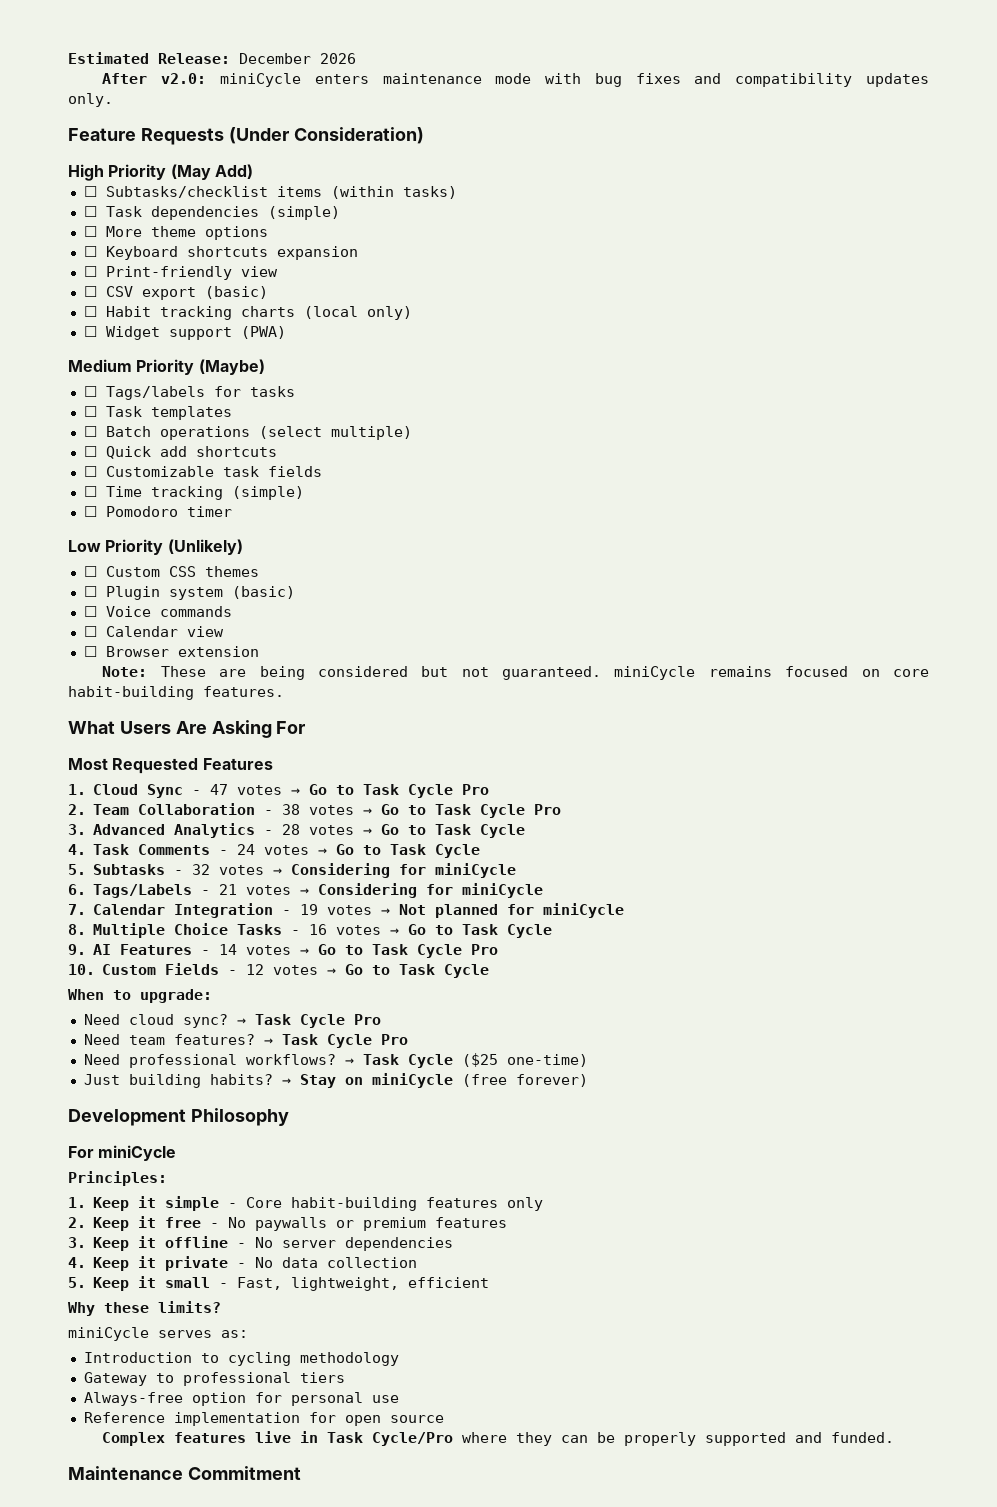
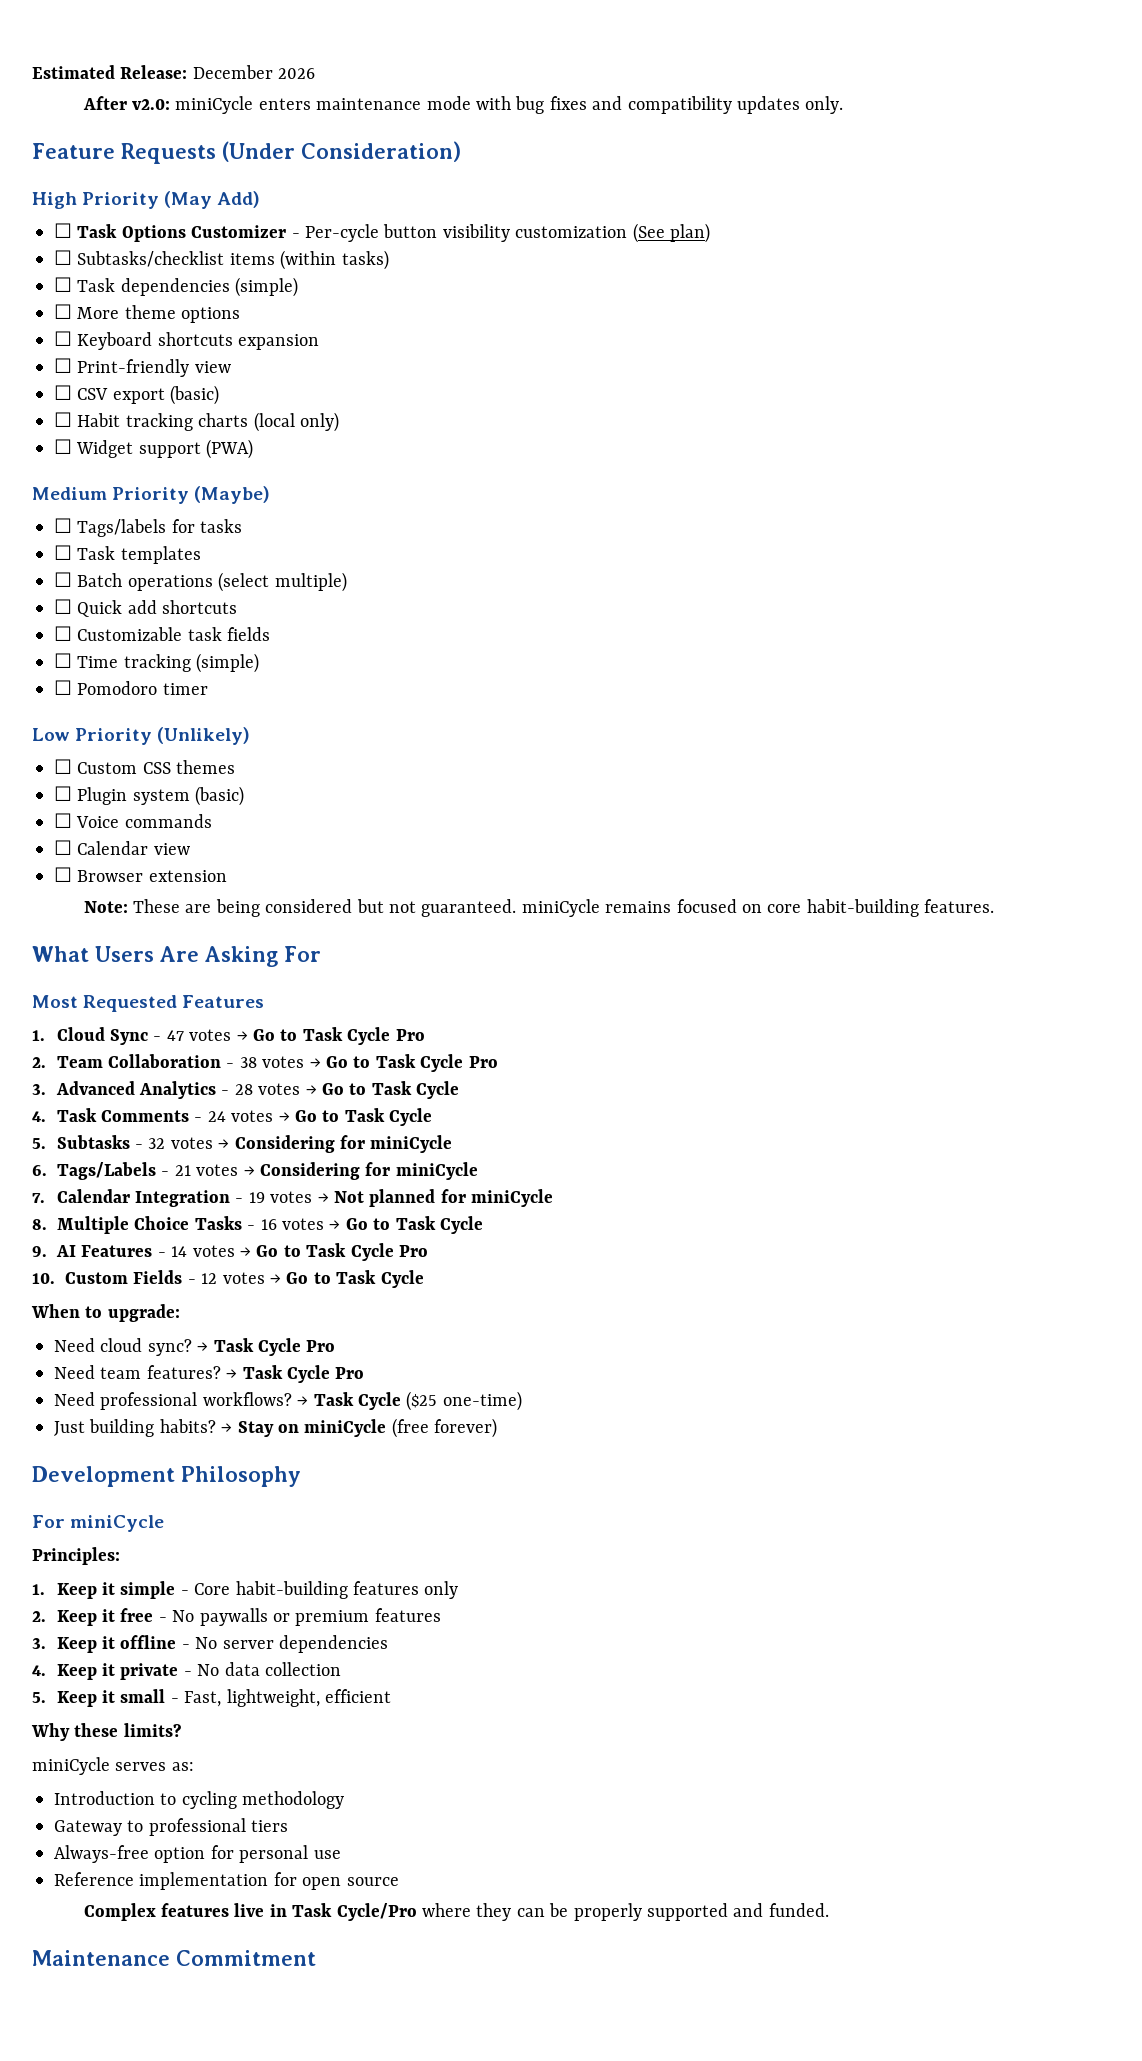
+ ☐ Task Options Customizer - Per-cycle button visibility customization (See plan)

